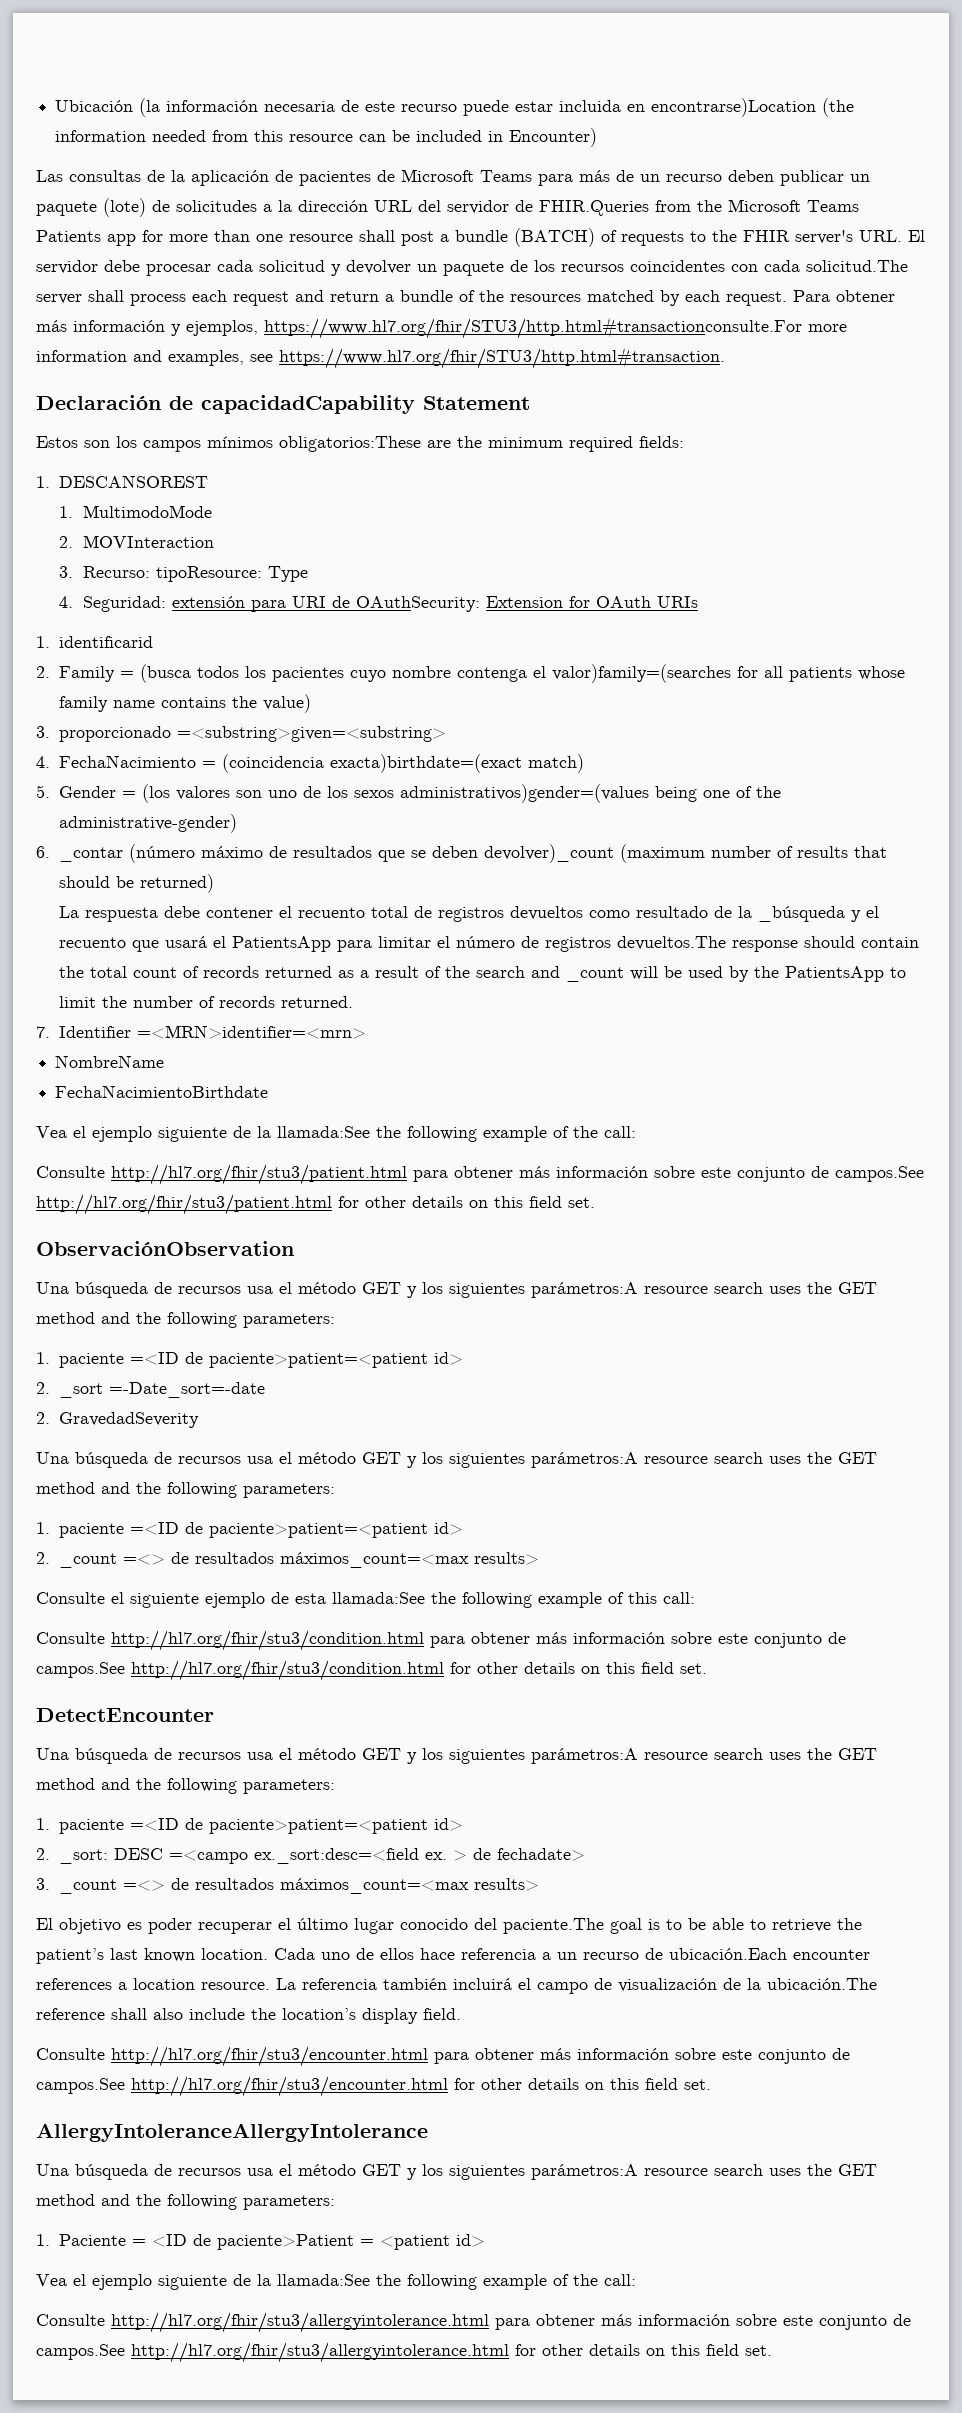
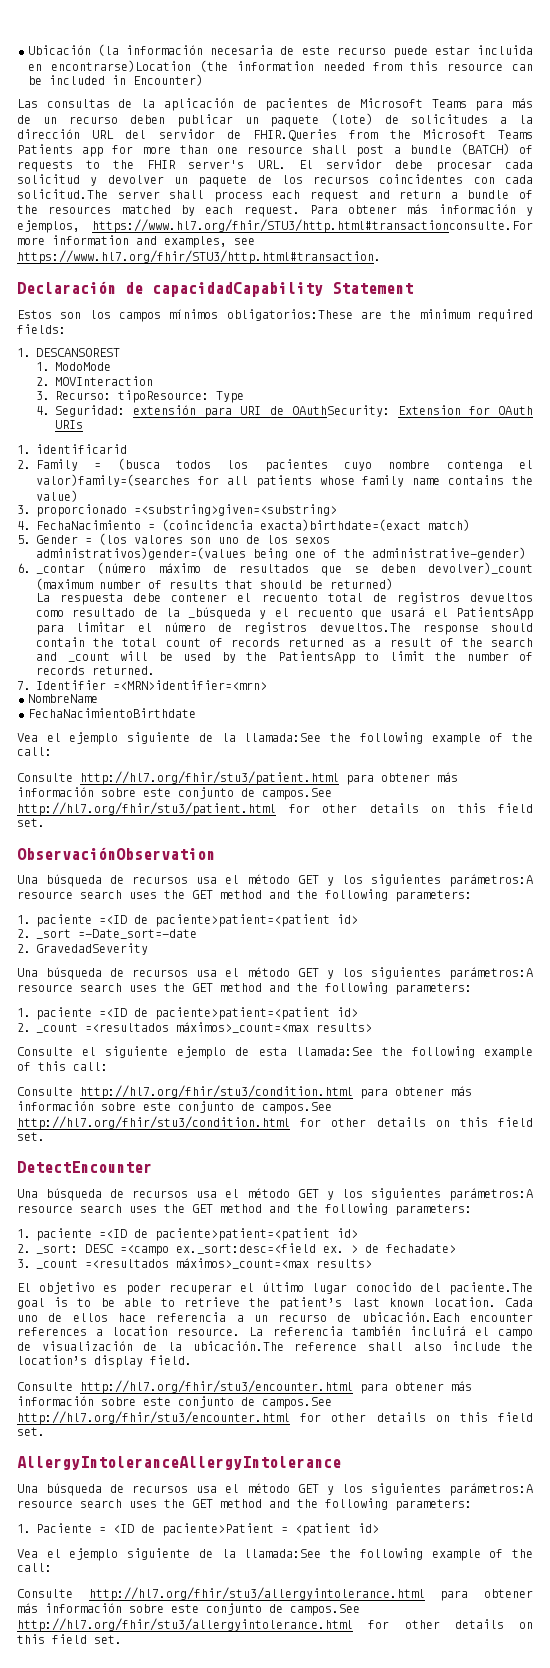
- 1. MultimodoMode
+ 1. ModoMode
- 2. _count =<> de resultados máximos_count=<max results>
+ 2. _count =<resultados máximos>_count=<max results>
- 3. _count =<> de resultados máximos_count=<max results>
+ 3. _count =<resultados máximos>_count=<max results>

